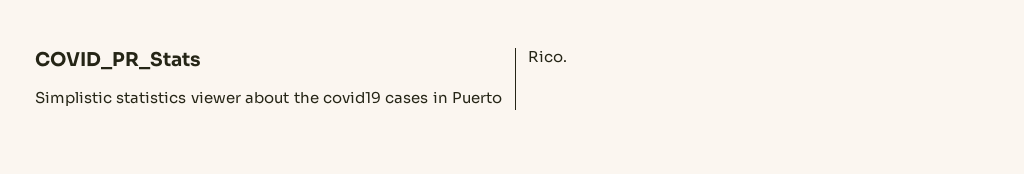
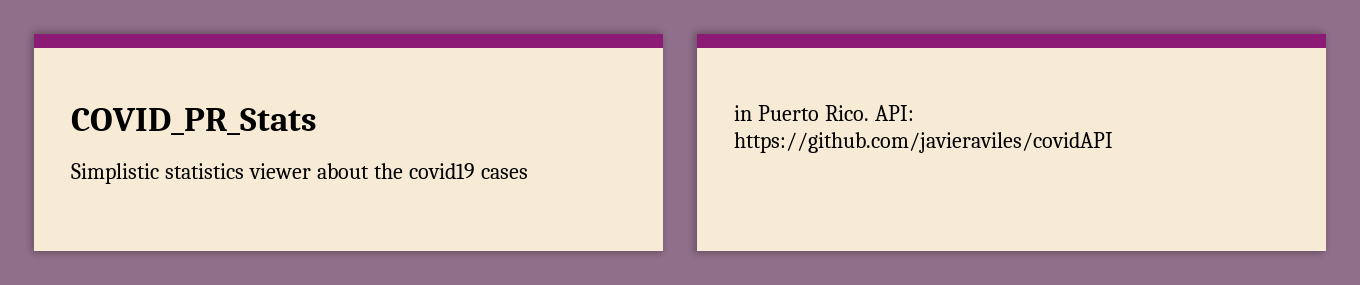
+ API: https://github.com/javieraviles/covidAPI

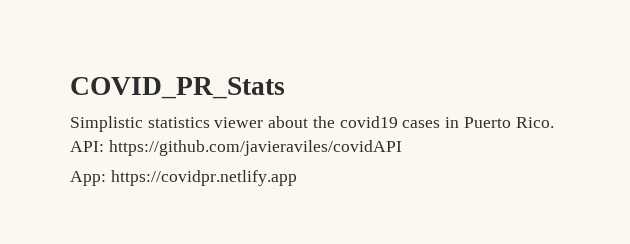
+ App: https://covidpr.netlify.app

